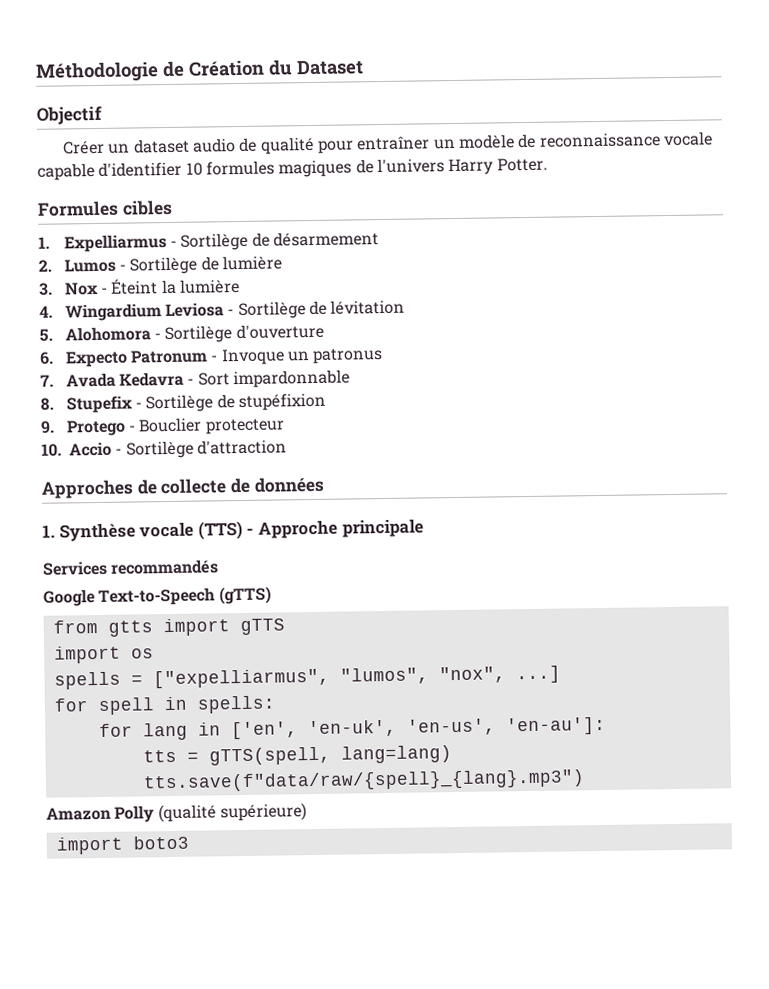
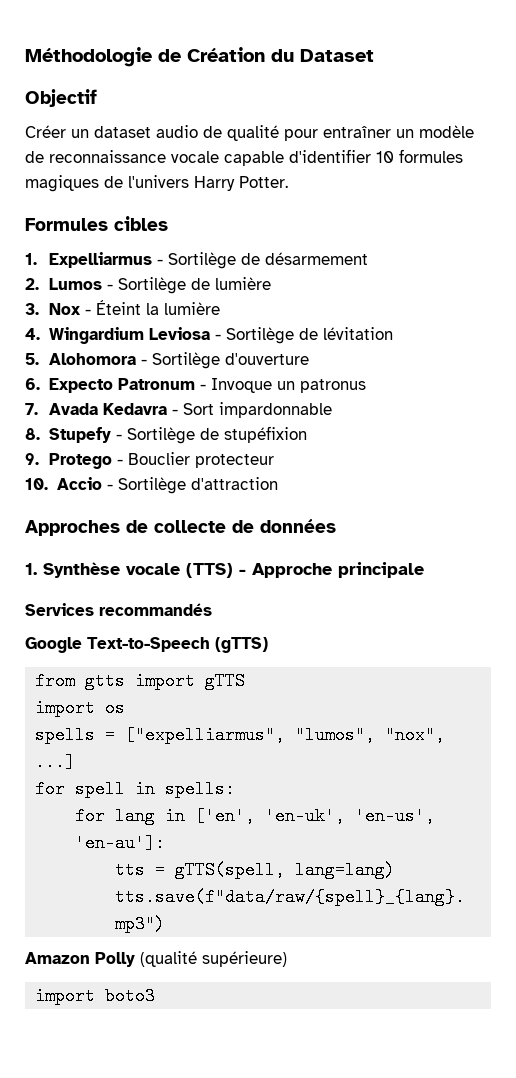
- 8. Stupefix - Sortilège de stupéfixion
+ 8. Stupefy - Sortilège de stupéfixion

